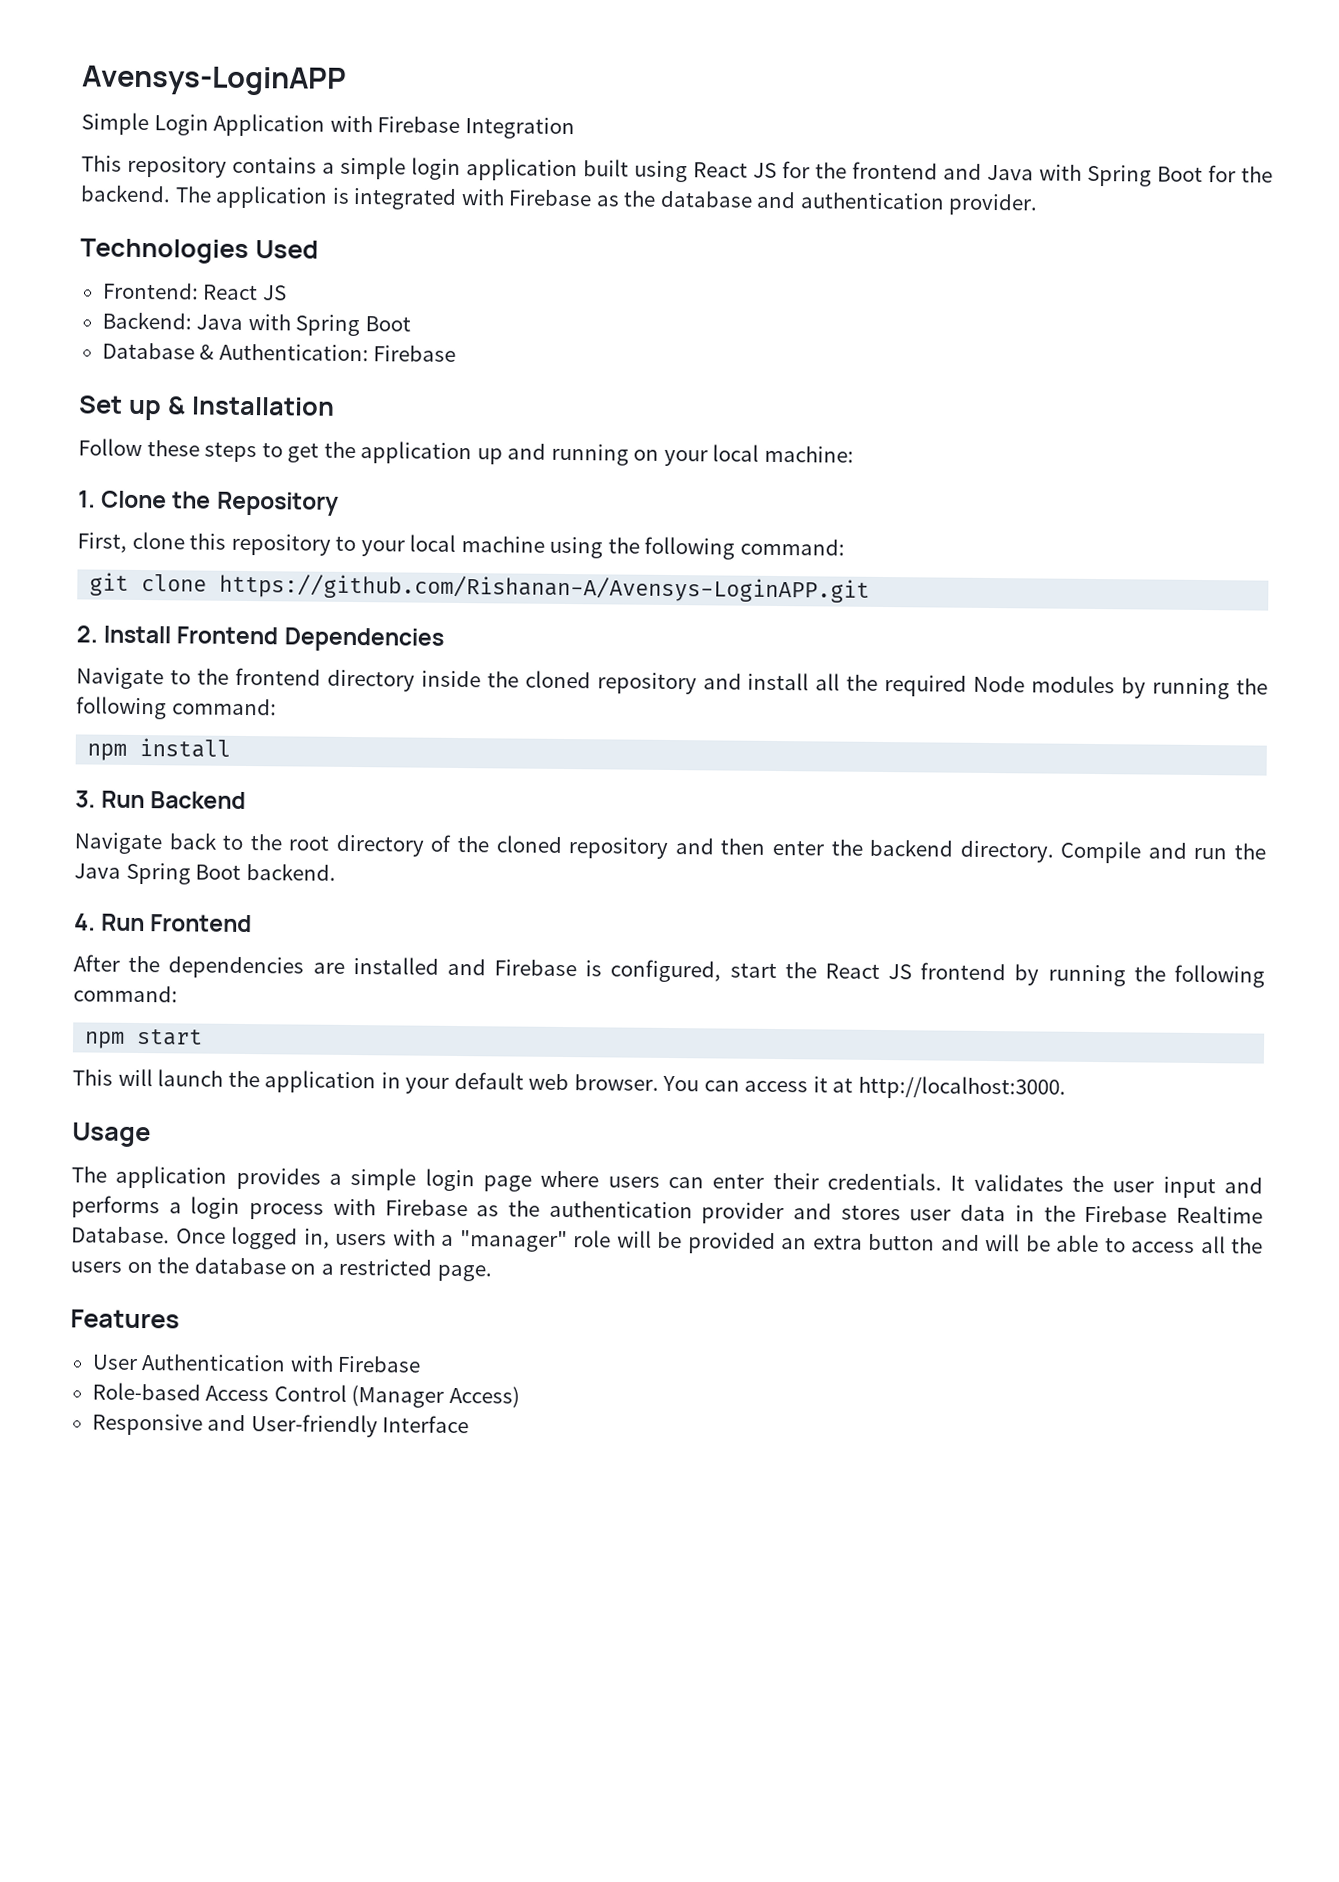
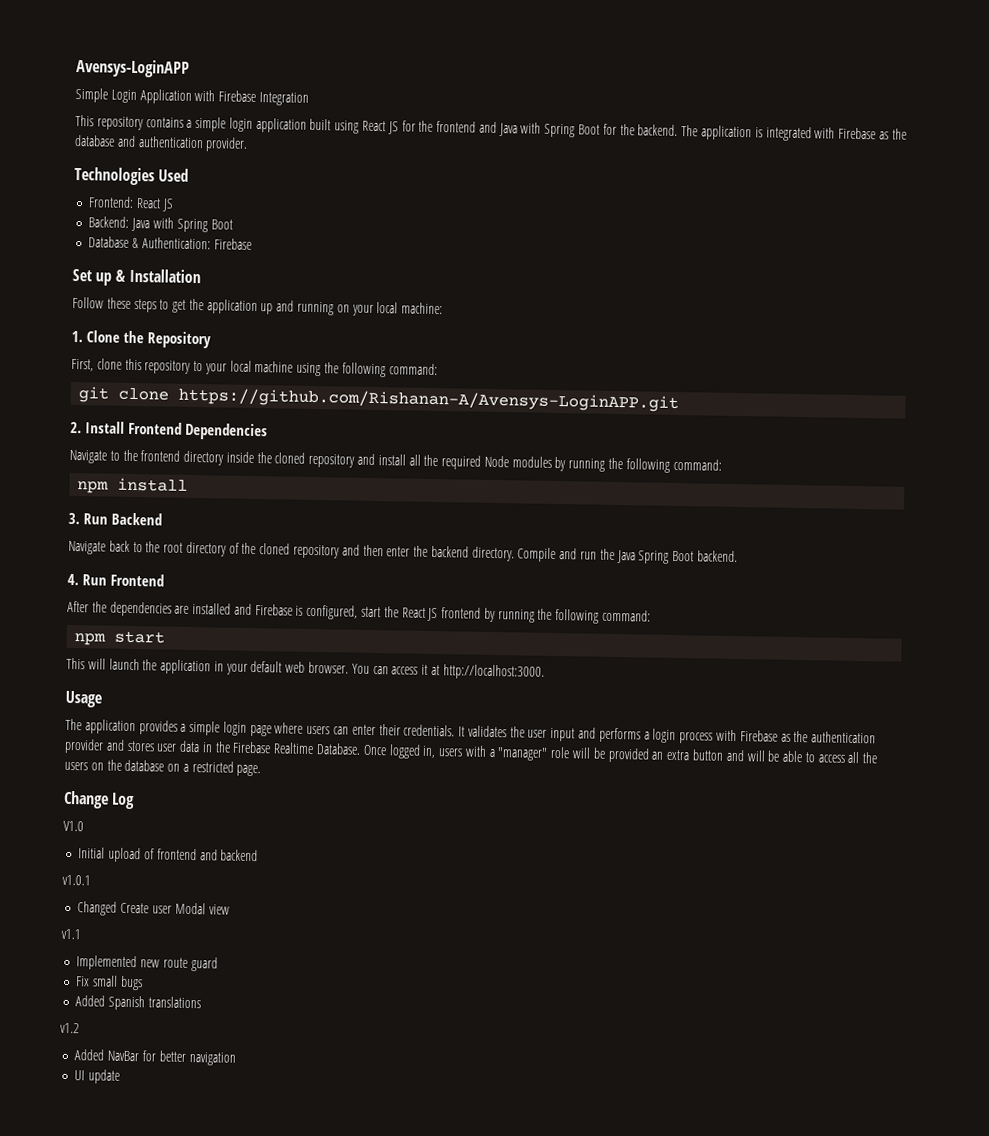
- Features
- User Authentication with Firebase
- Role-based Access Control (Manager Access)
- Responsive and User-friendly Interface
+ Change Log
+ V1.0
+ Initial upload of frontend and backend
+ v1.0.1
+ Changed Create user Modal view
+ v1.1
+ Implemented new route guard
+ Fix small bugs
+ Added Spanish translations
+ v1.2
+ Added NavBar for better navigation
+ UI update

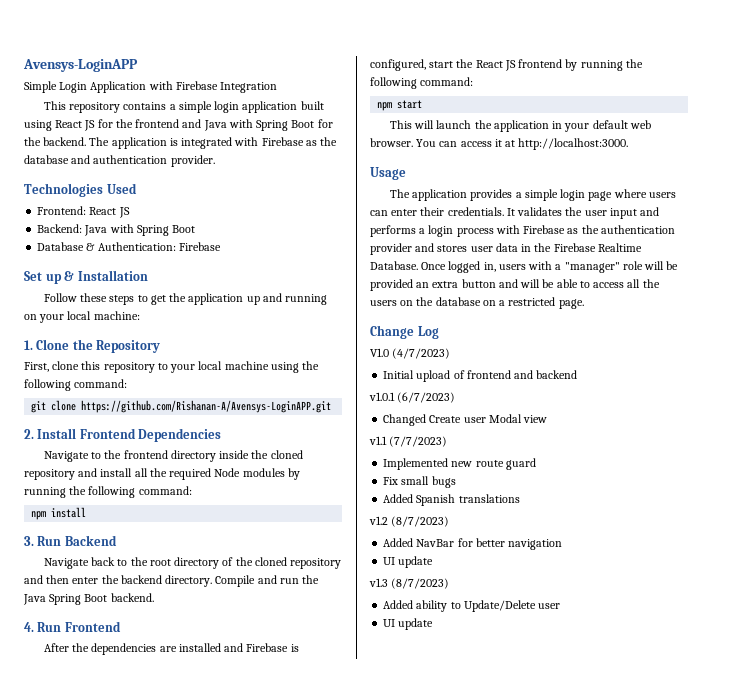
- V1.0
+ V1.0 (4/7/2023)
- v1.0.1
+ v1.0.1 (6/7/2023)
- v1.1
+ v1.1 (7/7/2023)
- v1.2
+ v1.2 (8/7/2023)
+ v1.3 (8/7/2023)
+ Added ability to Update/Delete user
+ UI update

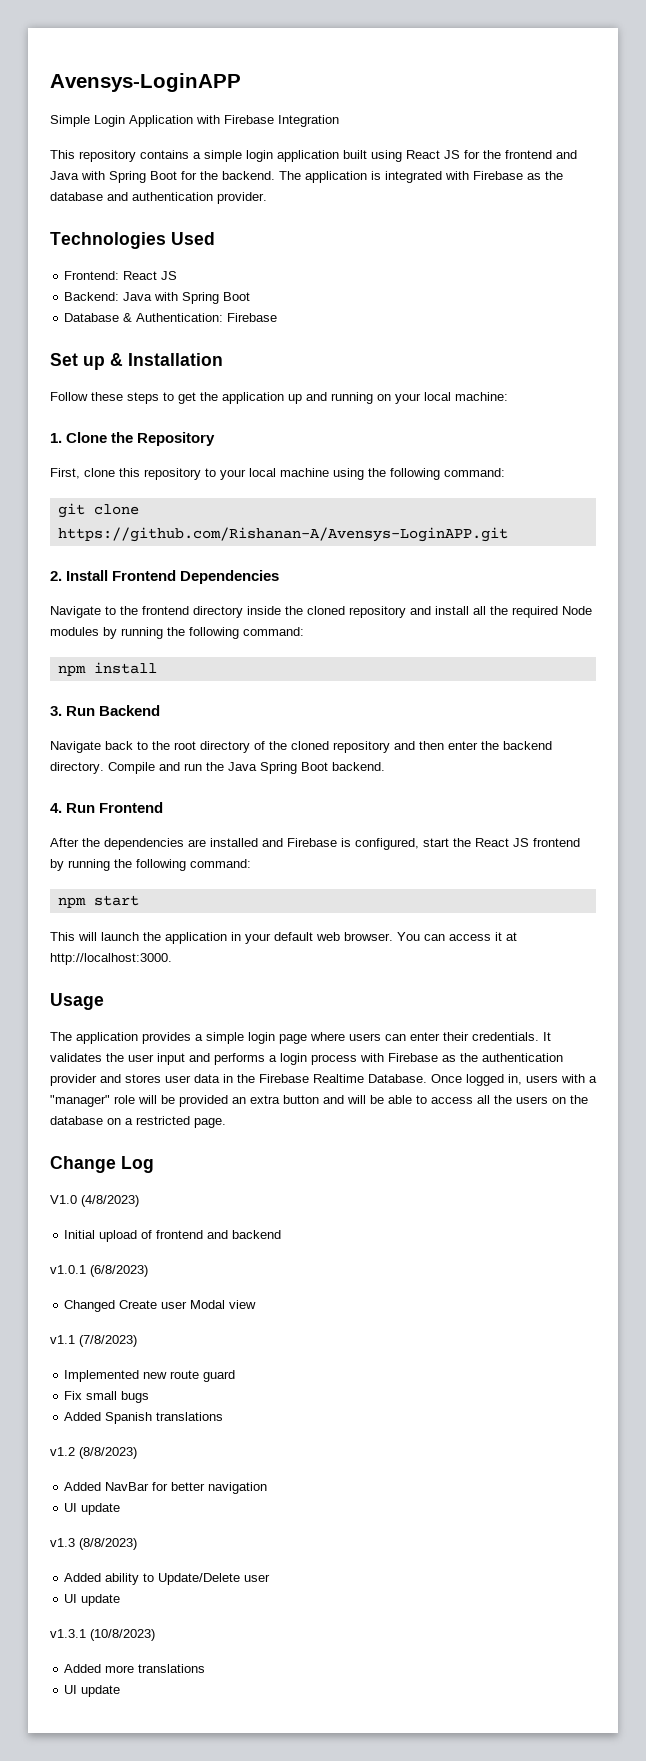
- V1.0 (4/7/2023)
+ V1.0 (4/8/2023)
- v1.0.1 (6/7/2023)
+ v1.0.1 (6/8/2023)
- v1.1 (7/7/2023)
+ v1.1 (7/8/2023)
- v1.2 (8/7/2023)
+ v1.2 (8/8/2023)
- v1.3 (8/7/2023)
+ v1.3 (8/8/2023)
+ v1.3.1 (10/8/2023)
+ Added more translations
+ UI update

